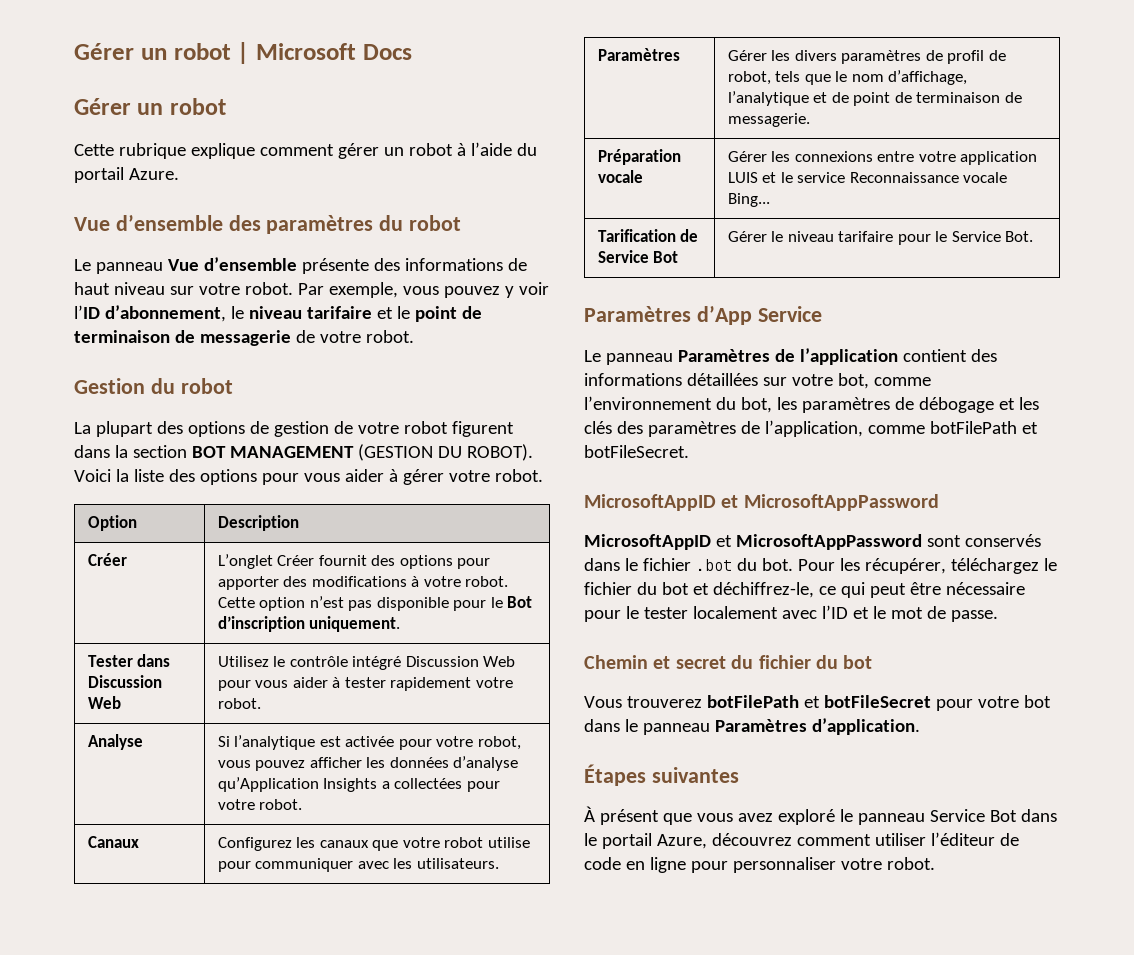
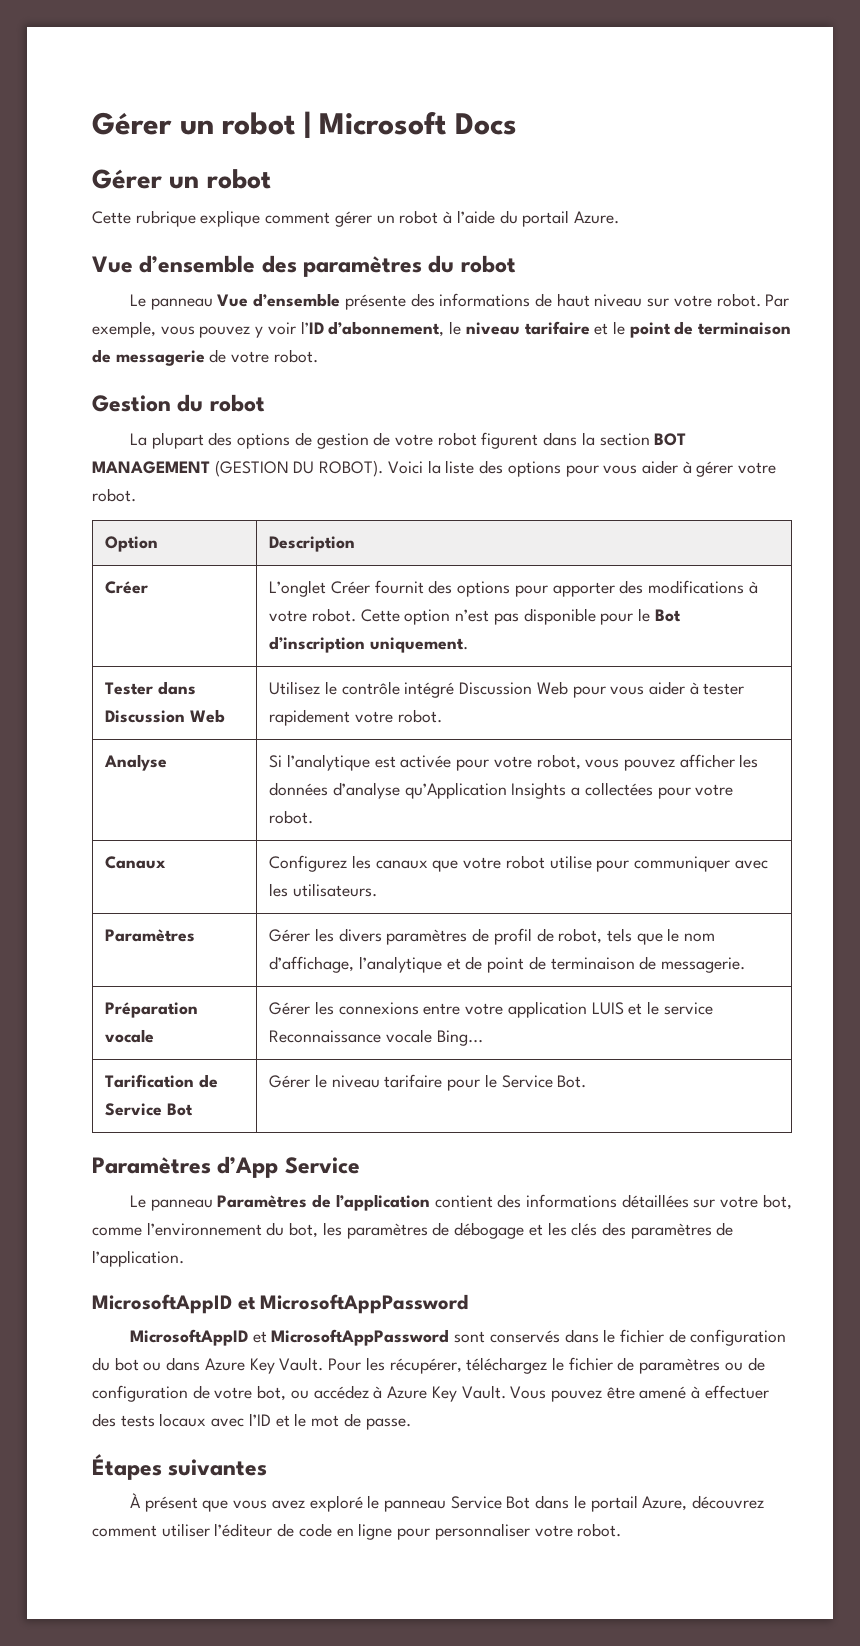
- Le panneau Paramètres de l’application contient des informations détaillées sur votre bot, comme l’environnement du bot, les paramètres de débogage et les clés des paramètres de l’application, comme botFilePath et botFileSecret.
+ Le panneau Paramètres de l’application contient des informations détaillées sur votre bot, comme l’environnement du bot, les paramètres de débogage et les clés des paramètres de l’application.
- MicrosoftAppID et MicrosoftAppPassword sont conservés dans le fichier .bot du bot.
+ MicrosoftAppID et MicrosoftAppPassword sont conservés dans le fichier de configuration du bot ou dans Azure Key Vault.
- Pour les récupérer, téléchargez le fichier du bot et déchiffrez-le, ce qui peut être nécessaire pour le tester localement avec l’ID et le mot de passe.
+ Pour les récupérer, téléchargez le fichier de paramètres ou de configuration de votre bot, ou accédez à Azure Key Vault. Vous pouvez être amené à effectuer des tests locaux avec l’ID et le mot de passe.
- Chemin et secret du fichier du bot
- Vous trouverez botFilePath et botFileSecret pour votre bot dans le panneau Paramètres d’application.

